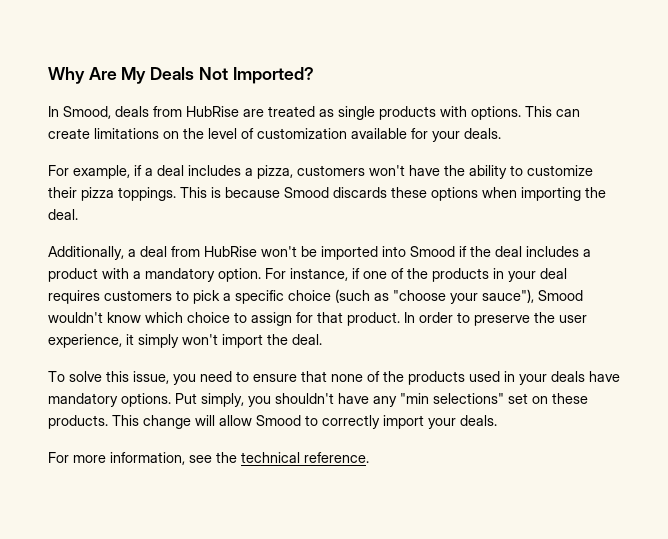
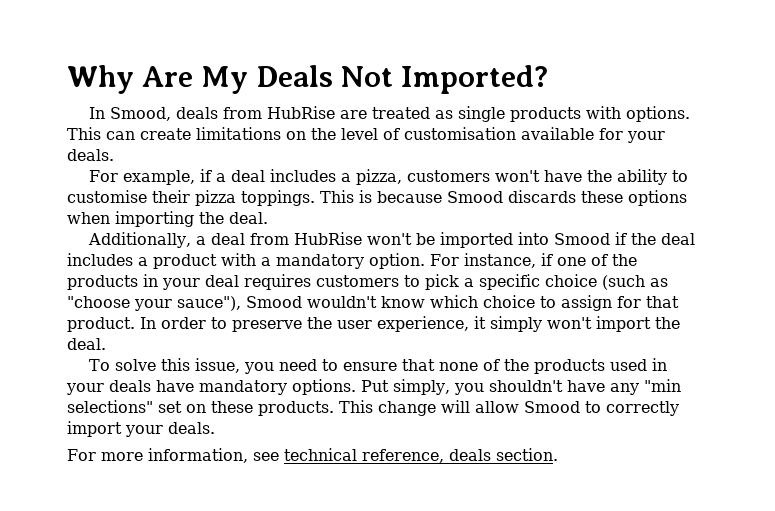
- This can create limitations on the level of customization available for your deals.
+ This can create limitations on the level of customisation available for your deals.
- For example, if a deal includes a pizza, customers won't have the ability to customize their pizza toppings.
+ For example, if a deal includes a pizza, customers won't have the ability to customise their pizza toppings.
- For more information, see the technical reference.
+ For more information, see technical reference, deals section.

